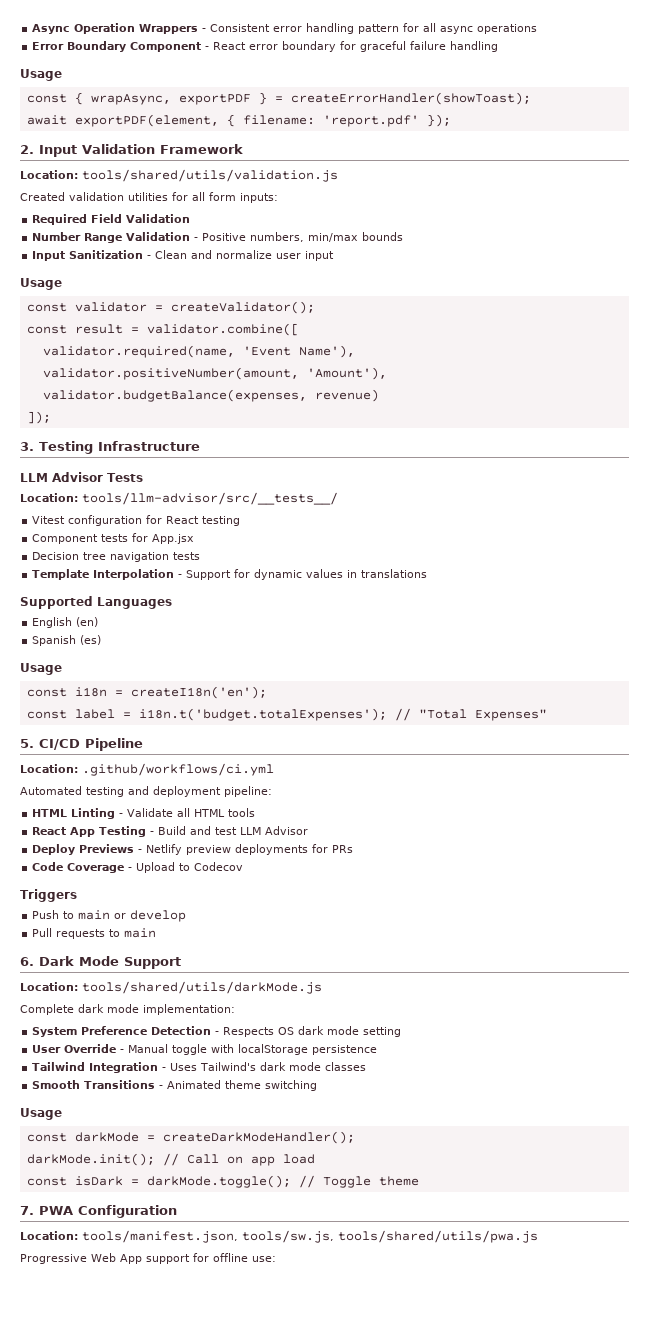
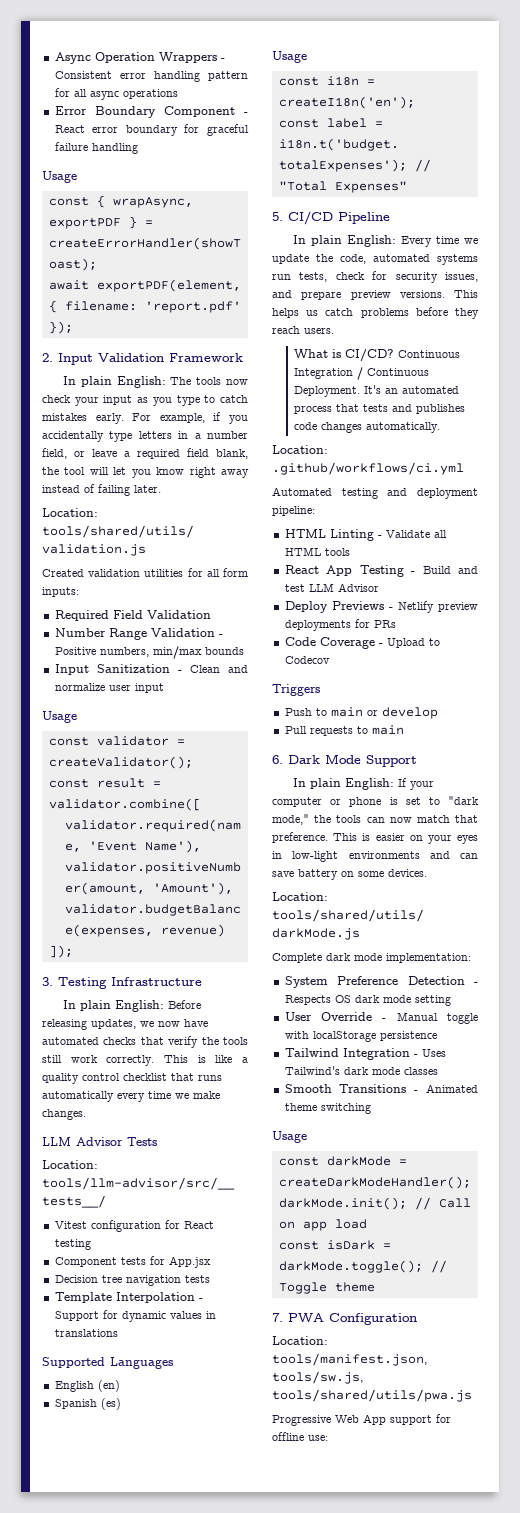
+ In plain English: The tools now check your input as you type to catch mistakes early. For example, if you accidentally type letters in a number field, or leave a required field blank, the tool will let you know right away instead of failing later.
+ In plain English: Before releasing updates, we now have automated checks that verify the tools still work correctly. This is like a quality control checklist that runs automatically every time we make changes.
+ In plain English: Every time we update the code, automated systems run tests, check for security issues, and prepare preview versions. This helps us catch problems before they reach users.
+ What is CI/CD? Continuous Integration / Continuous Deployment. It's an automated process that tests and publishes code changes automatically.
+ In plain English: If your computer or phone is set to "dark mode," the tools can now match that preference. This is easier on your eyes in low-light environments and can save battery on some devices.

